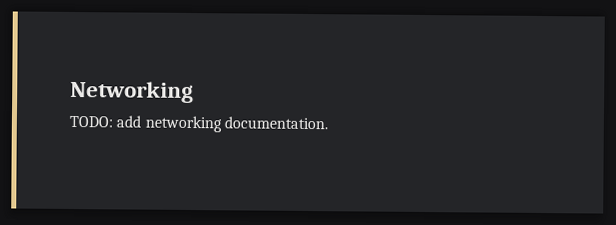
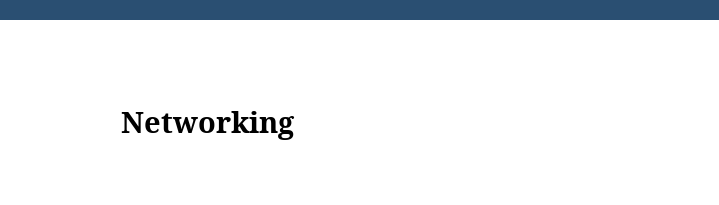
- TODO: add networking documentation.

